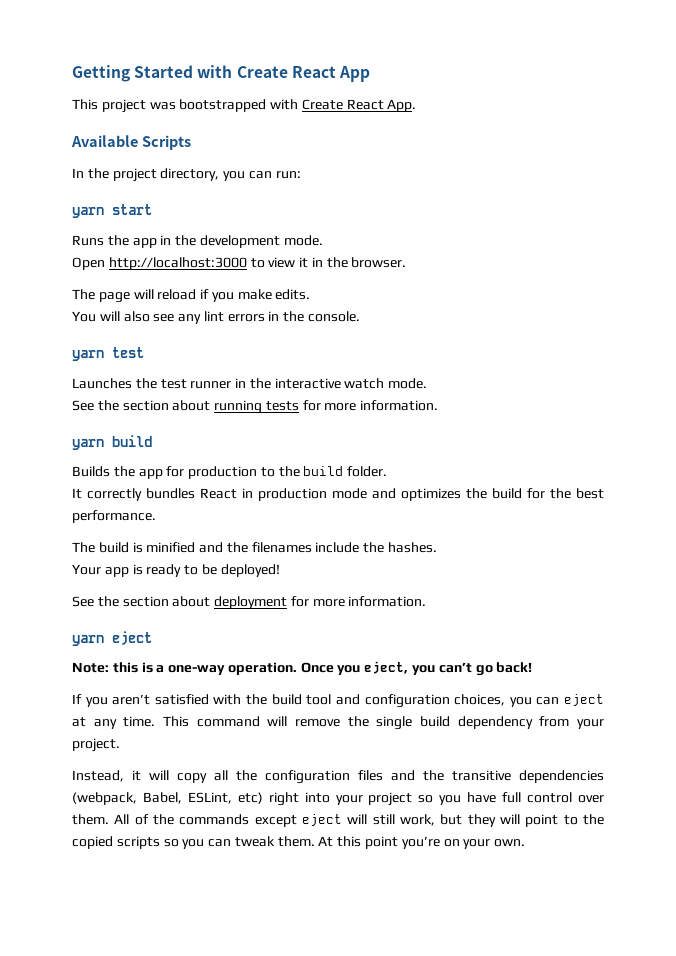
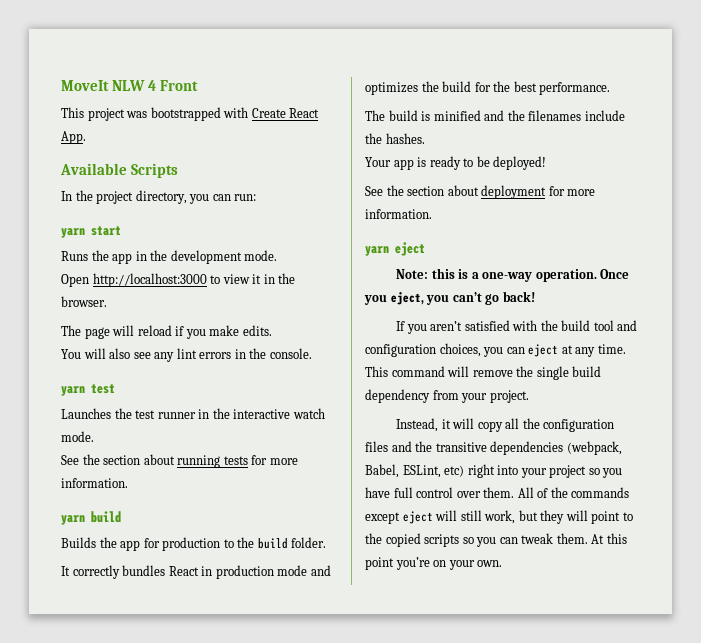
- Getting Started with Create React App
+ MoveIt NLW 4 Front

